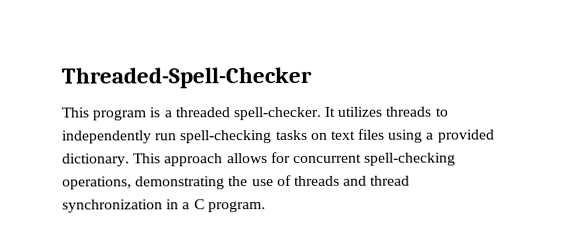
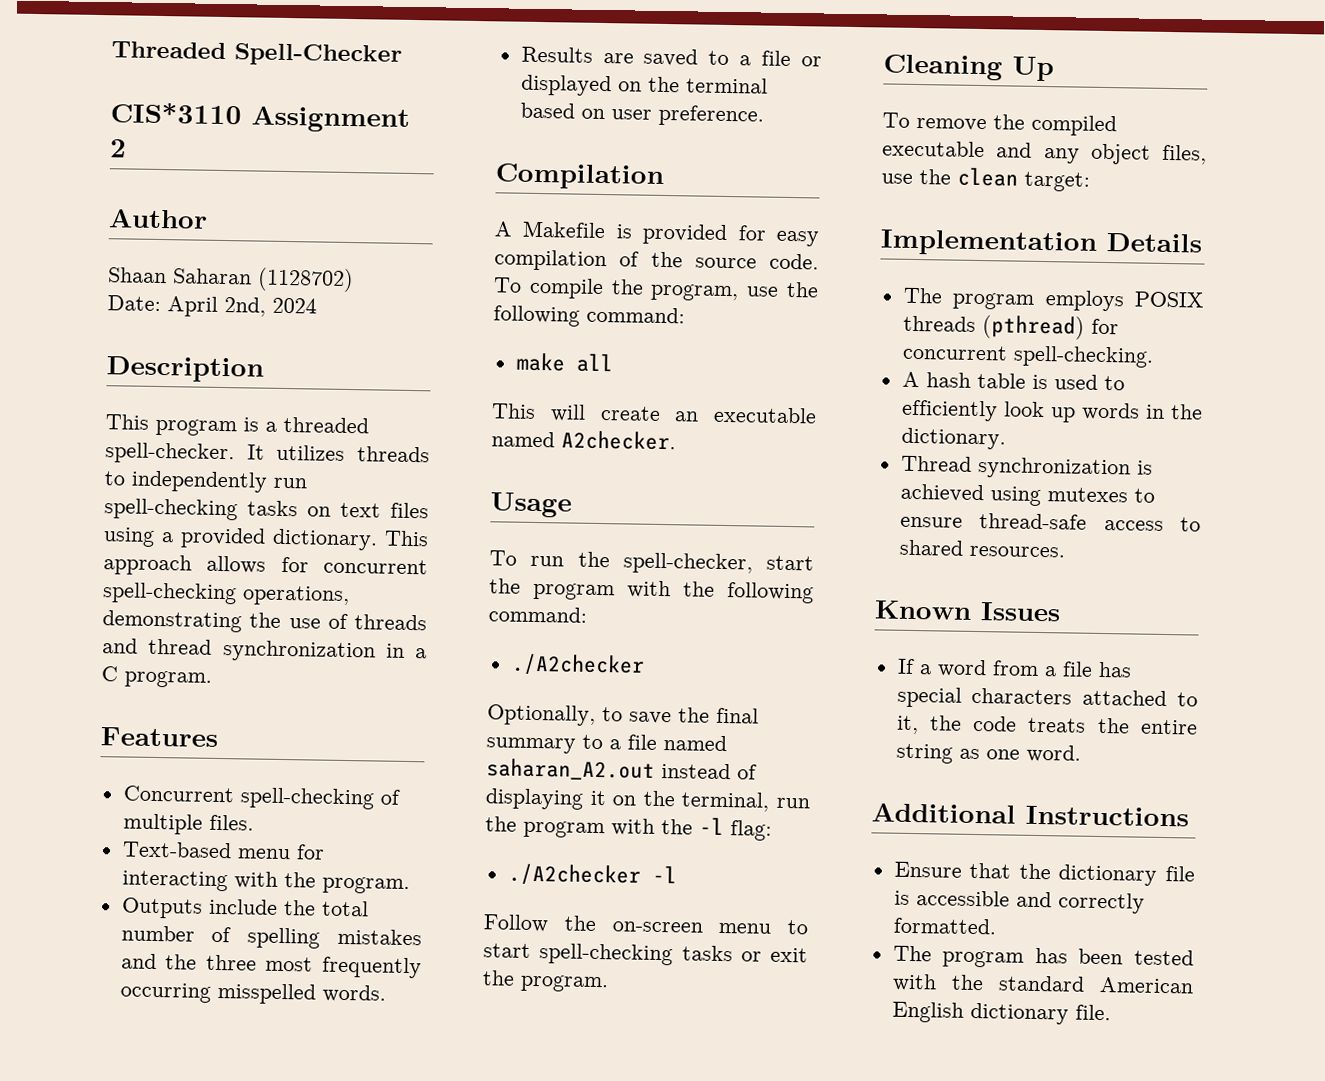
- Threaded-Spell-Checker
+ Threaded Spell-Checker
+ CIS*3110 Assignment 2
+ Author
+ Shaan Saharan (1128702)
+ Date: April 2nd, 2024
+ Description
+ Features
+ Concurrent spell-checking of multiple files.
+ Text-based menu for interacting with the program.
+ Outputs include the total number of spelling mistakes and the three most frequently occurring misspelled words.
+ Results are saved to a file or displayed on the terminal based on user preference.
+ Compilation
+ A Makefile is provided for easy compilation of the source code. To compile the program, use the following command:
+ make all
+ This will create an executable named A2checker.
+ Usage
+ To run the spell-checker, start the program with the following command:
+ ./A2checker
+ Optionally, to save the final summary to a file named saharan_A2.out instead of displaying it on the terminal, run the program with the -l flag:
+ ./A2checker -l
+ Follow the on-screen menu to start spell-checking tasks or exit the program.
+ Cleaning Up
+ To remove the compiled executable and any object files, use the clean target:
+ Implementation Details
+ The program employs POSIX threads (pthread) for concurrent spell-checking.
+ A hash table is used to efficiently look up words in the dictionary.
+ Thread synchronization is achieved using mutexes to ensure thread-safe access to shared resources.
+ Known Issues
+ If a word from a file has special characters attached to it, the code treats the entire string as one word.
+ Additional Instructions
+ Ensure that the dictionary file is accessible and correctly formatted.
+ The program has been tested with the standard American English dictionary file.

